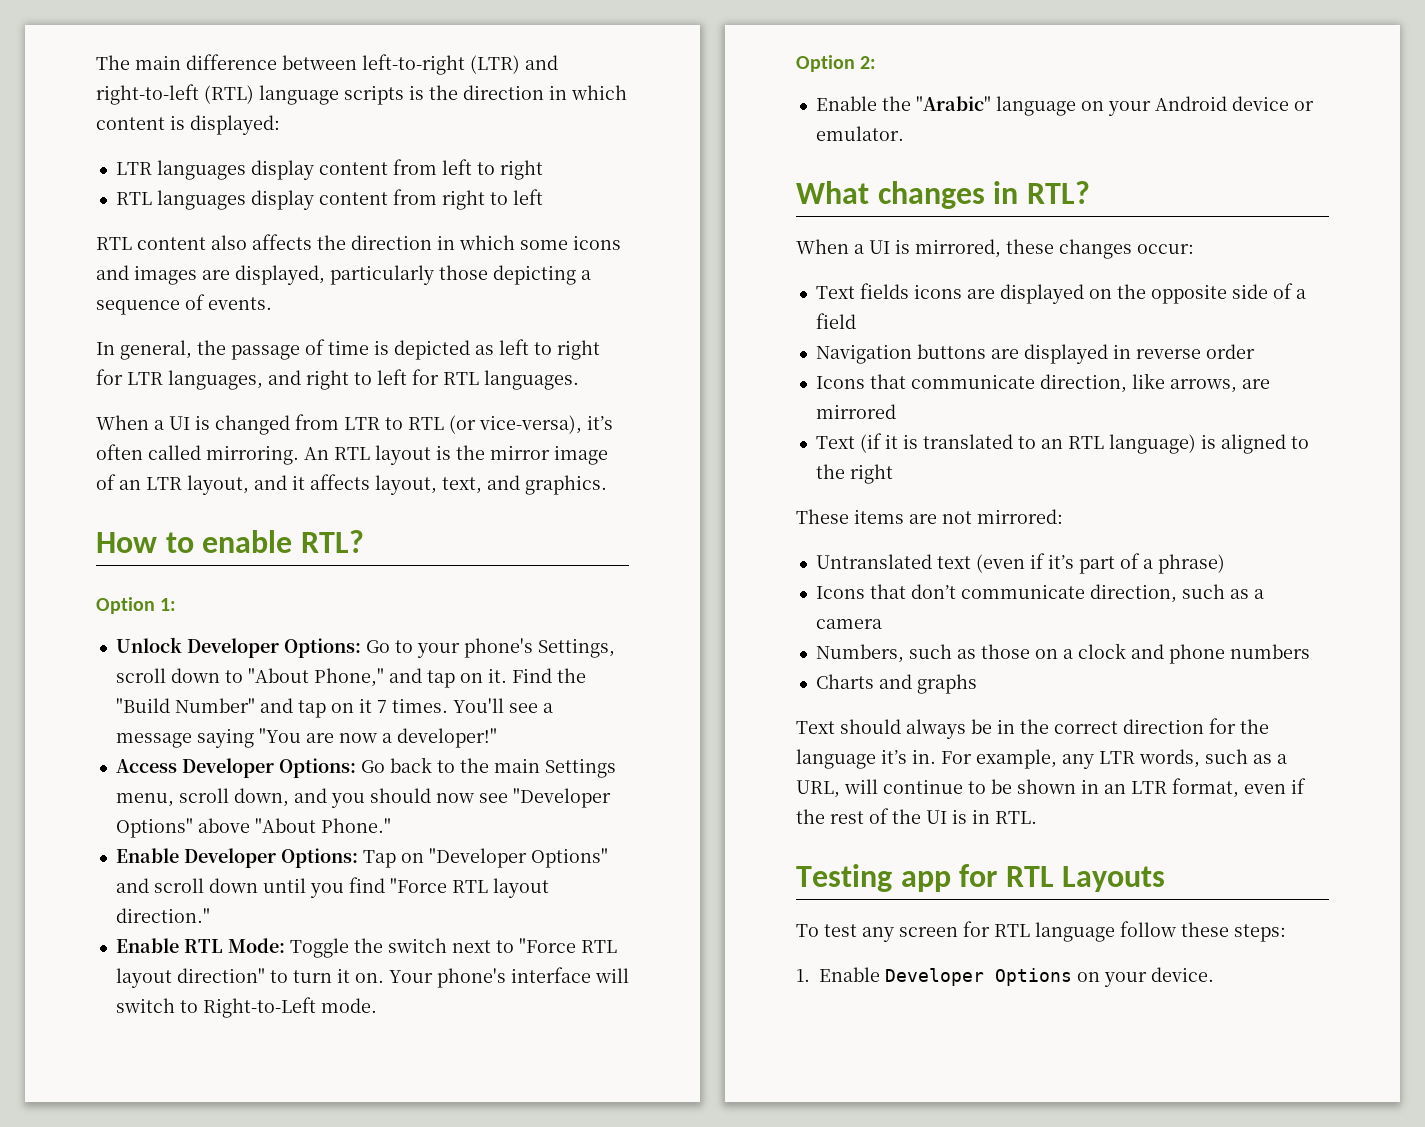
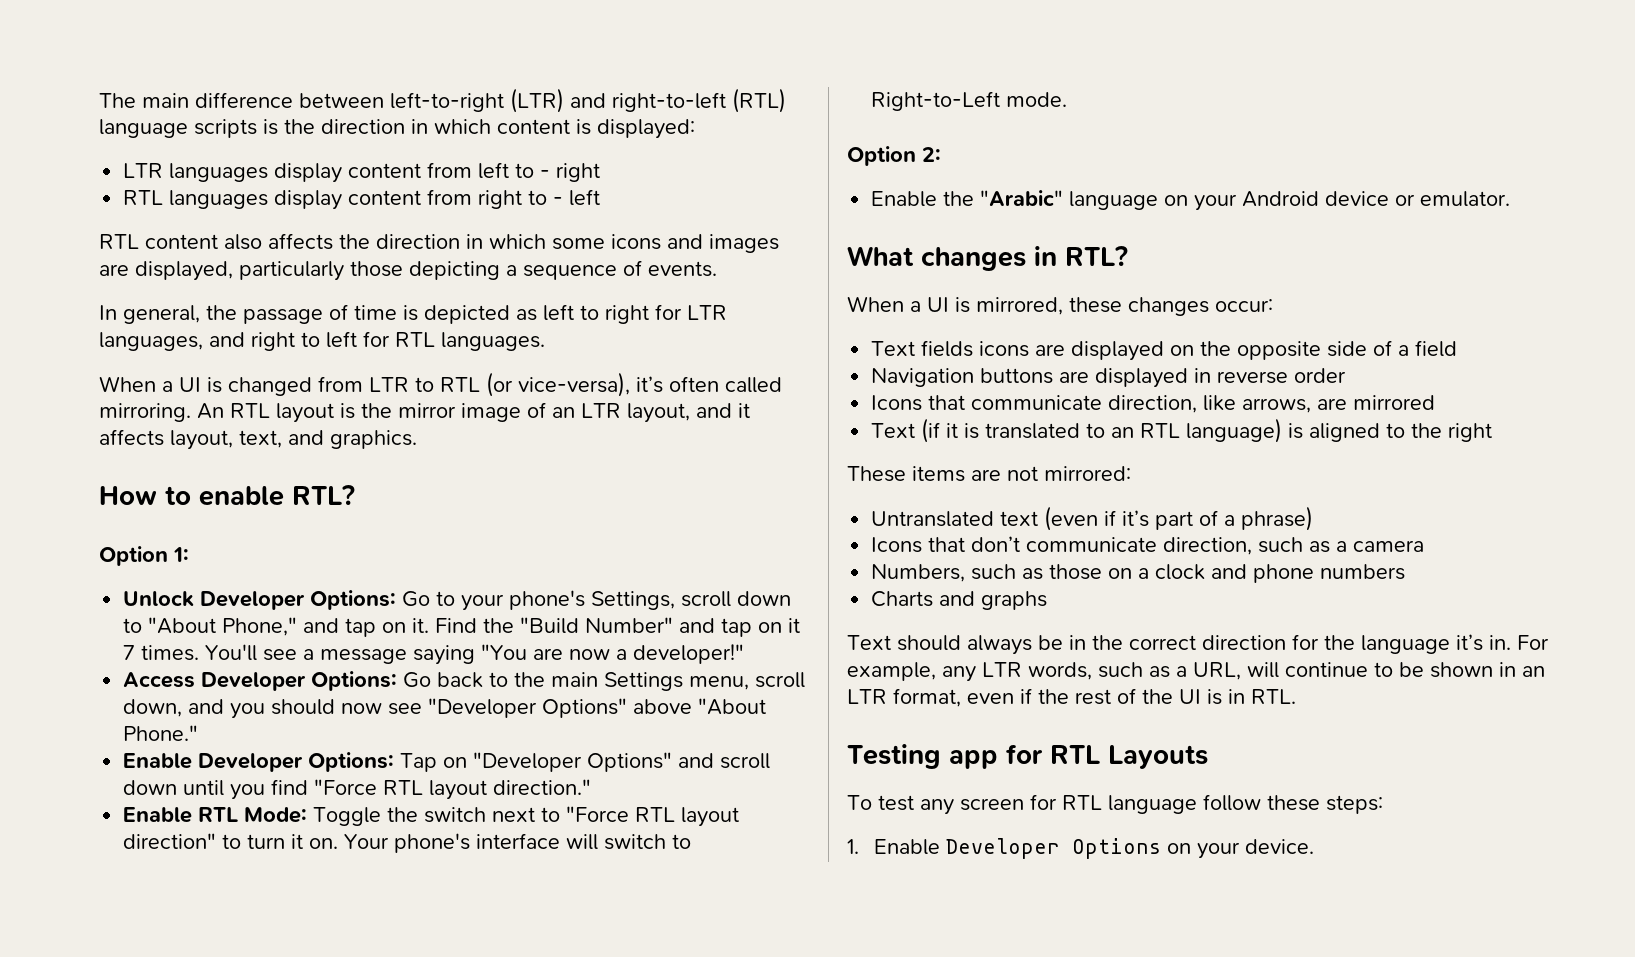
- LTR languages display content from left to right
+ LTR languages display content from left to - right
- RTL languages display content from right to left
+ RTL languages display content from right to - left

